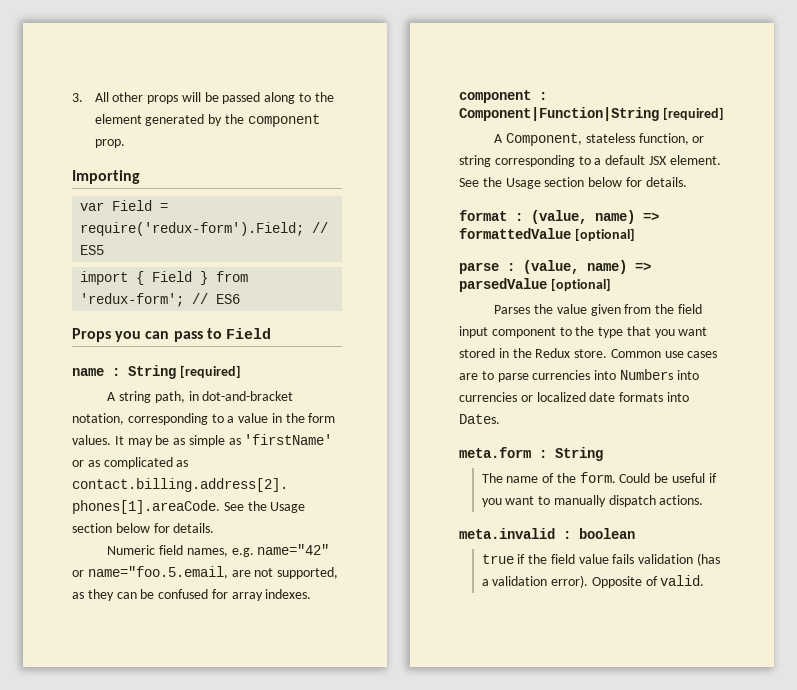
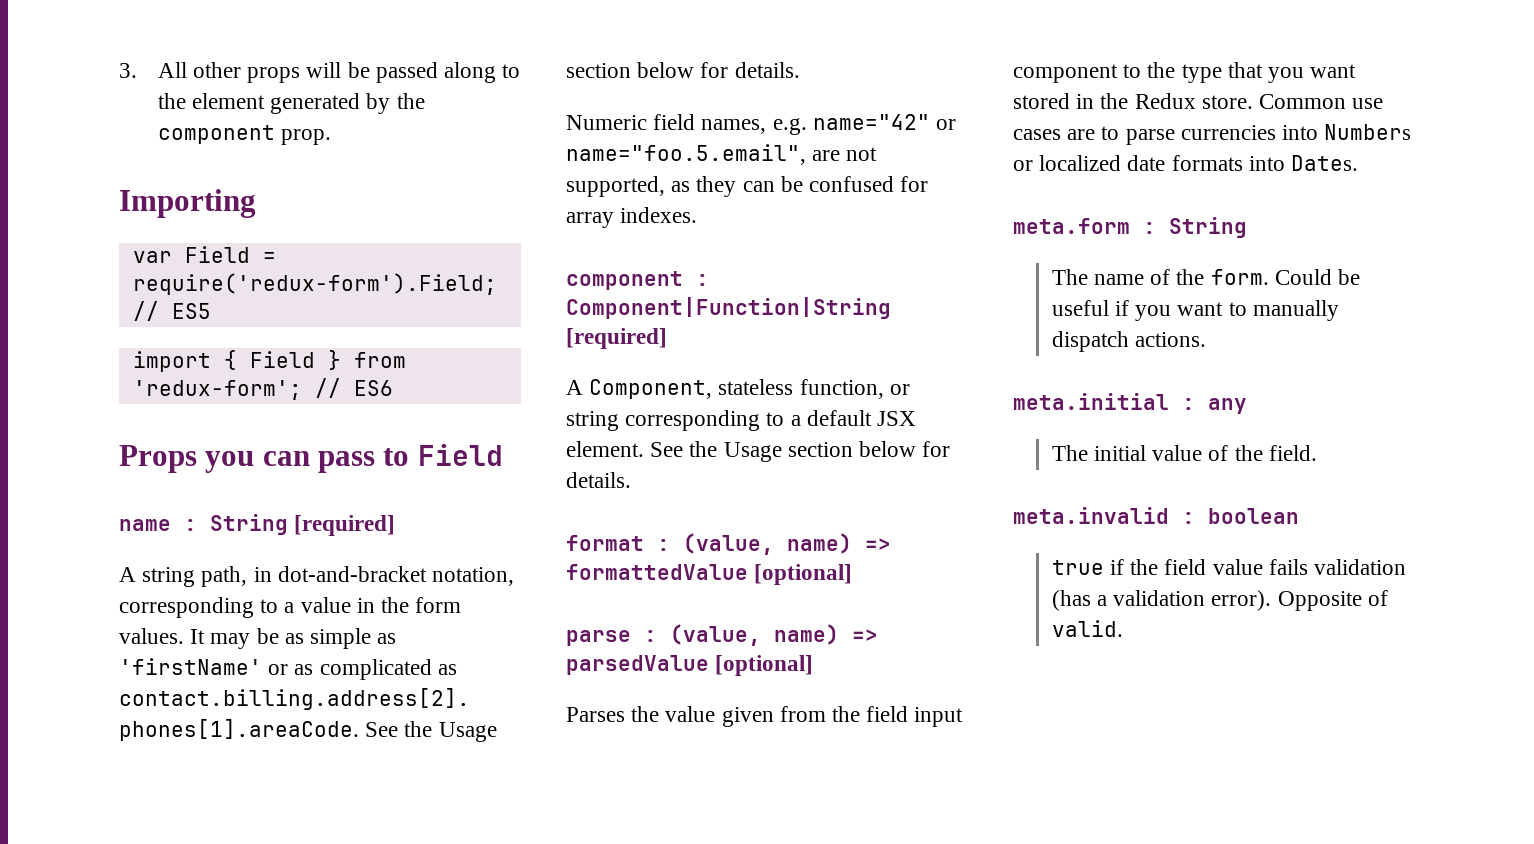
- Numeric field names, e.g. name="42" or name="foo.5.email, are not supported, as they can be confused for array indexes.
+ Numeric field names, e.g. name="42" or name="foo.5.email", are not supported, as they can be confused for array indexes.
- Common use cases are to parse currencies into Numbers into currencies or localized date formats into Dates.
+ Common use cases are to parse currencies into Numbers or localized date formats into Dates.
+ meta.initial : any
+ The initial value of the field.

